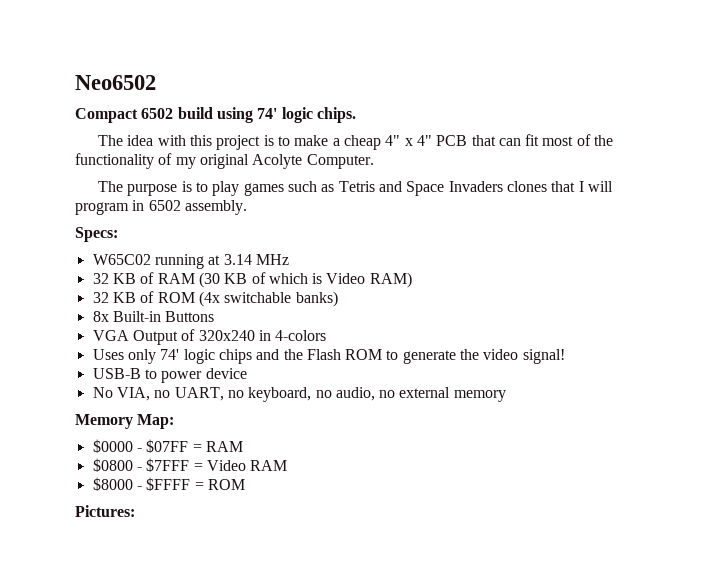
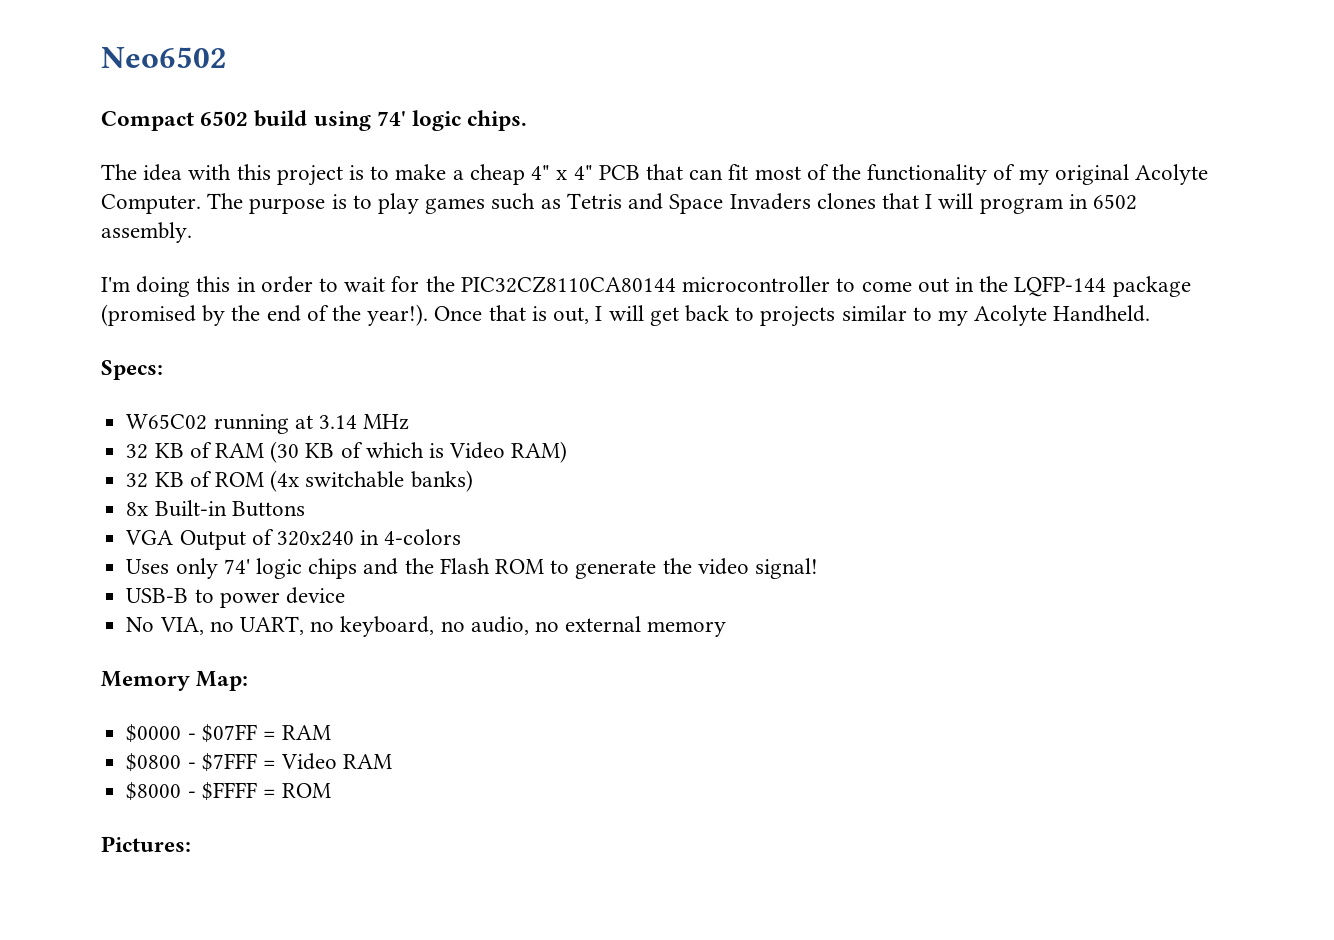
- The idea with this project is to make a cheap 4" x 4" PCB that can fit most of the functionality of my original Acolyte Computer.
- The purpose is to play games such as Tetris and Space Invaders clones that I will program in 6502 assembly.
+ The idea with this project is to make a cheap 4" x 4" PCB that can fit most of the functionality of my original Acolyte Computer. The purpose is to play games such as Tetris and Space Invaders clones that I will program in 6502 assembly.
+ I'm doing this in order to wait for the PIC32CZ8110CA80144 microcontroller to come out in the LQFP-144 package (promised by the end of the year!). Once that is out, I will get back to projects similar to my Acolyte Handheld.

